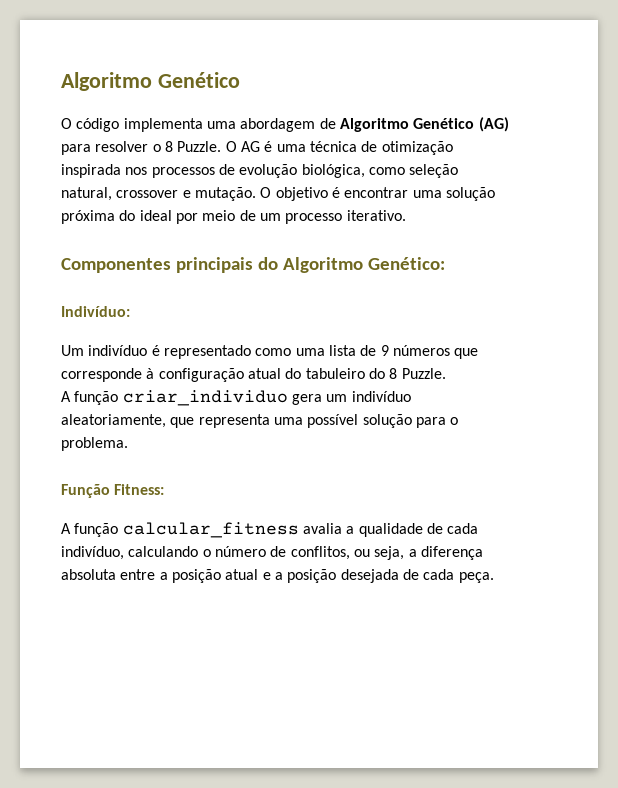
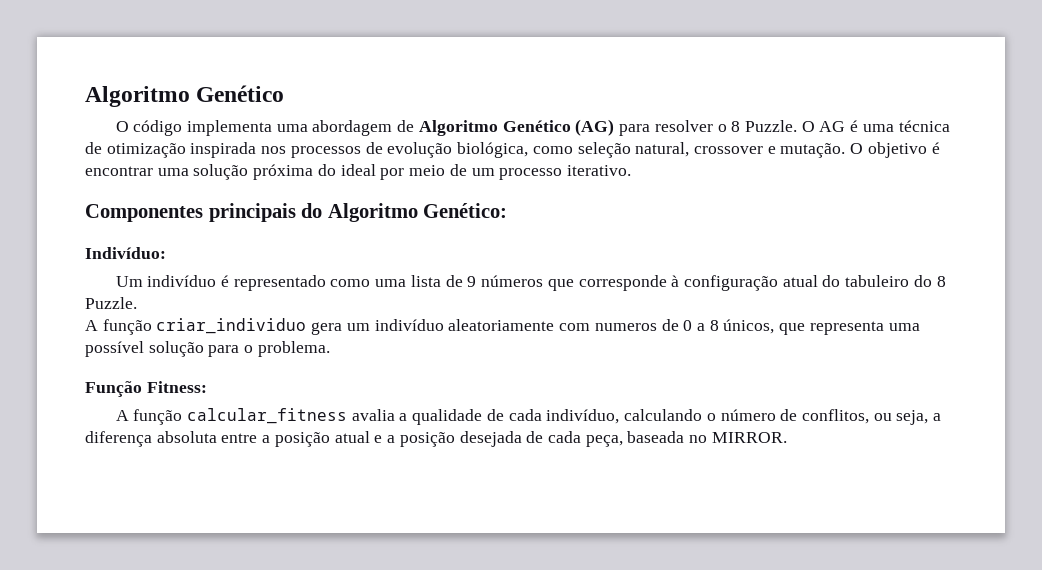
- A função criar_individuo gera um indivíduo aleatoriamente, que representa uma possível solução para o problema.
+ A função criar_individuo gera um indivíduo aleatoriamente com numeros de 0 a 8 únicos, que representa uma possível solução para o problema.
- A função calcular_fitness avalia a qualidade de cada indivíduo, calculando o número de conflitos, ou seja, a diferença absoluta entre a posição atual e a posição desejada de cada peça.
+ A função calcular_fitness avalia a qualidade de cada indivíduo, calculando o número de conflitos, ou seja, a diferença absoluta entre a posição atual e a posição desejada de cada peça, baseada no MIRROR.

